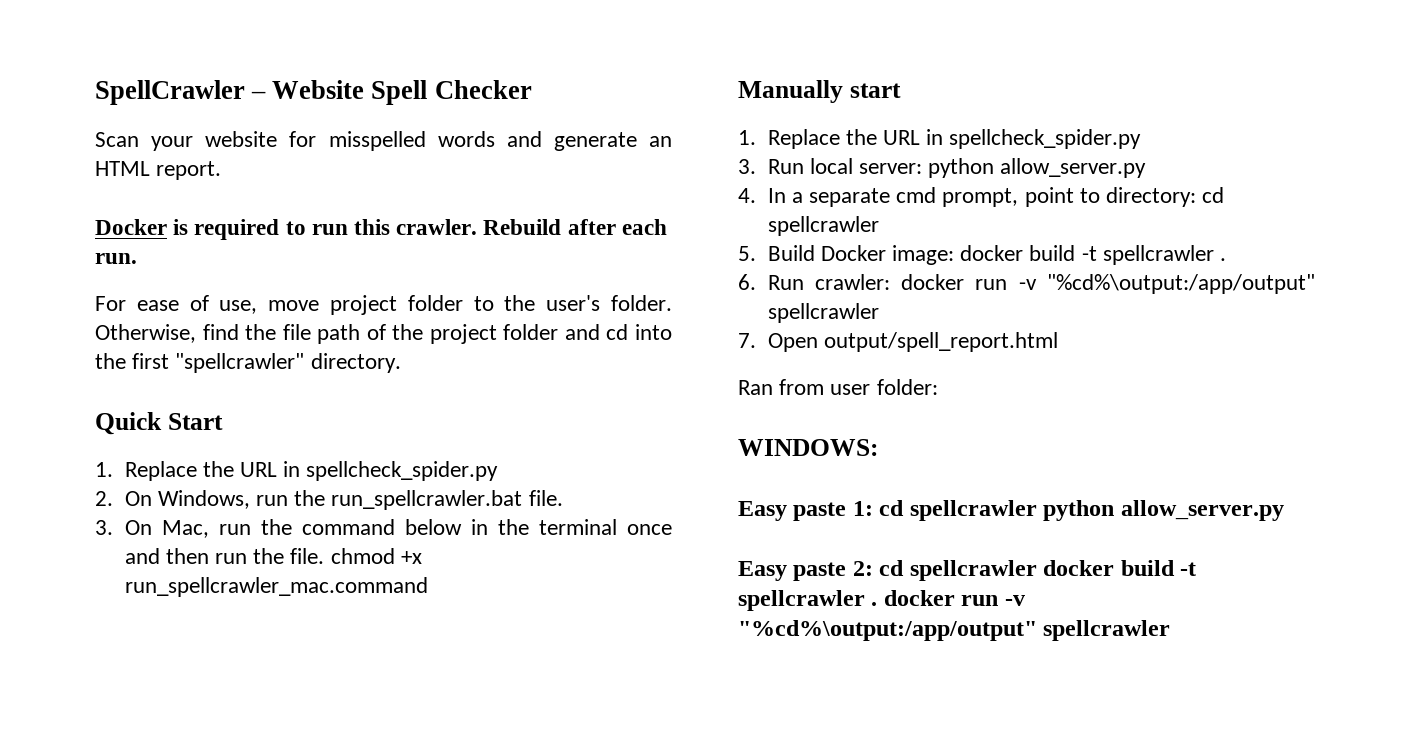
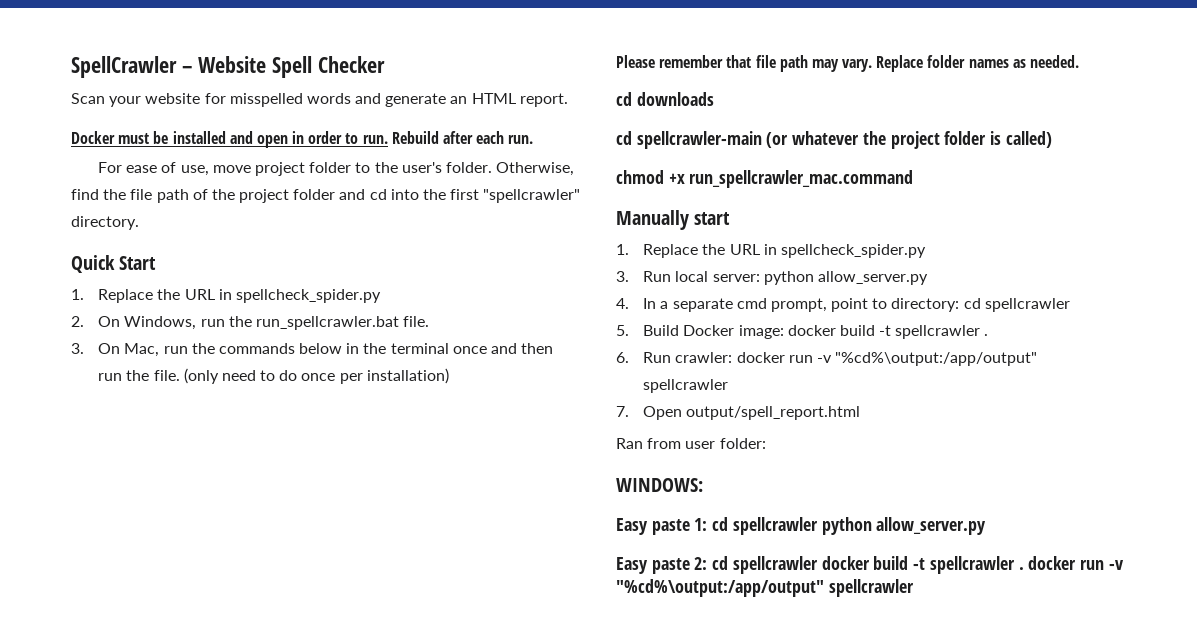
- Docker is required to run this crawler.
+ Docker must be installed and open in order to run.
- 3. On Mac, run the command below in the terminal once and then run the file. chmod +x run_spellcrawler_mac.command
+ 3. On Mac, run the commands below in the terminal once and then run the file. (only need to do once per installation)
+ Please remember that file path may vary. Replace folder names as needed.
+ cd downloads
+ cd spellcrawler-main (or whatever the project folder is called)
+ chmod +x run_spellcrawler_mac.command

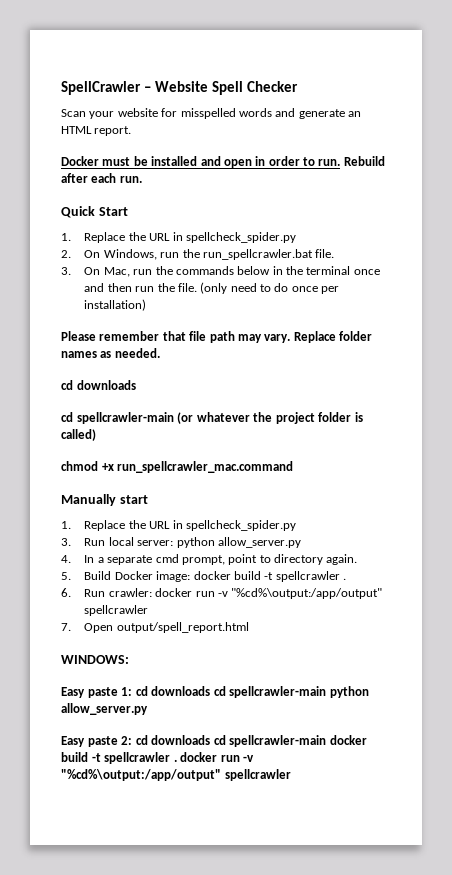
- For ease of use, move project folder to the user's folder. Otherwise, find the file path of the project folder and cd into the first "spellcrawler" directory.
- 4. In a separate cmd prompt, point to directory: cd spellcrawler
+ 4. In a separate cmd prompt, point to directory again.
- Ran from user folder:
- Easy paste 1: cd spellcrawler python allow_server.py
+ Easy paste 1: cd downloads cd spellcrawler-main python allow_server.py
- Easy paste 2: cd spellcrawler docker build -t spellcrawler . docker run -v "%cd%\output:/app/output" spellcrawler
+ Easy paste 2: cd downloads cd spellcrawler-main docker build -t spellcrawler . docker run -v "%cd%\output:/app/output" spellcrawler

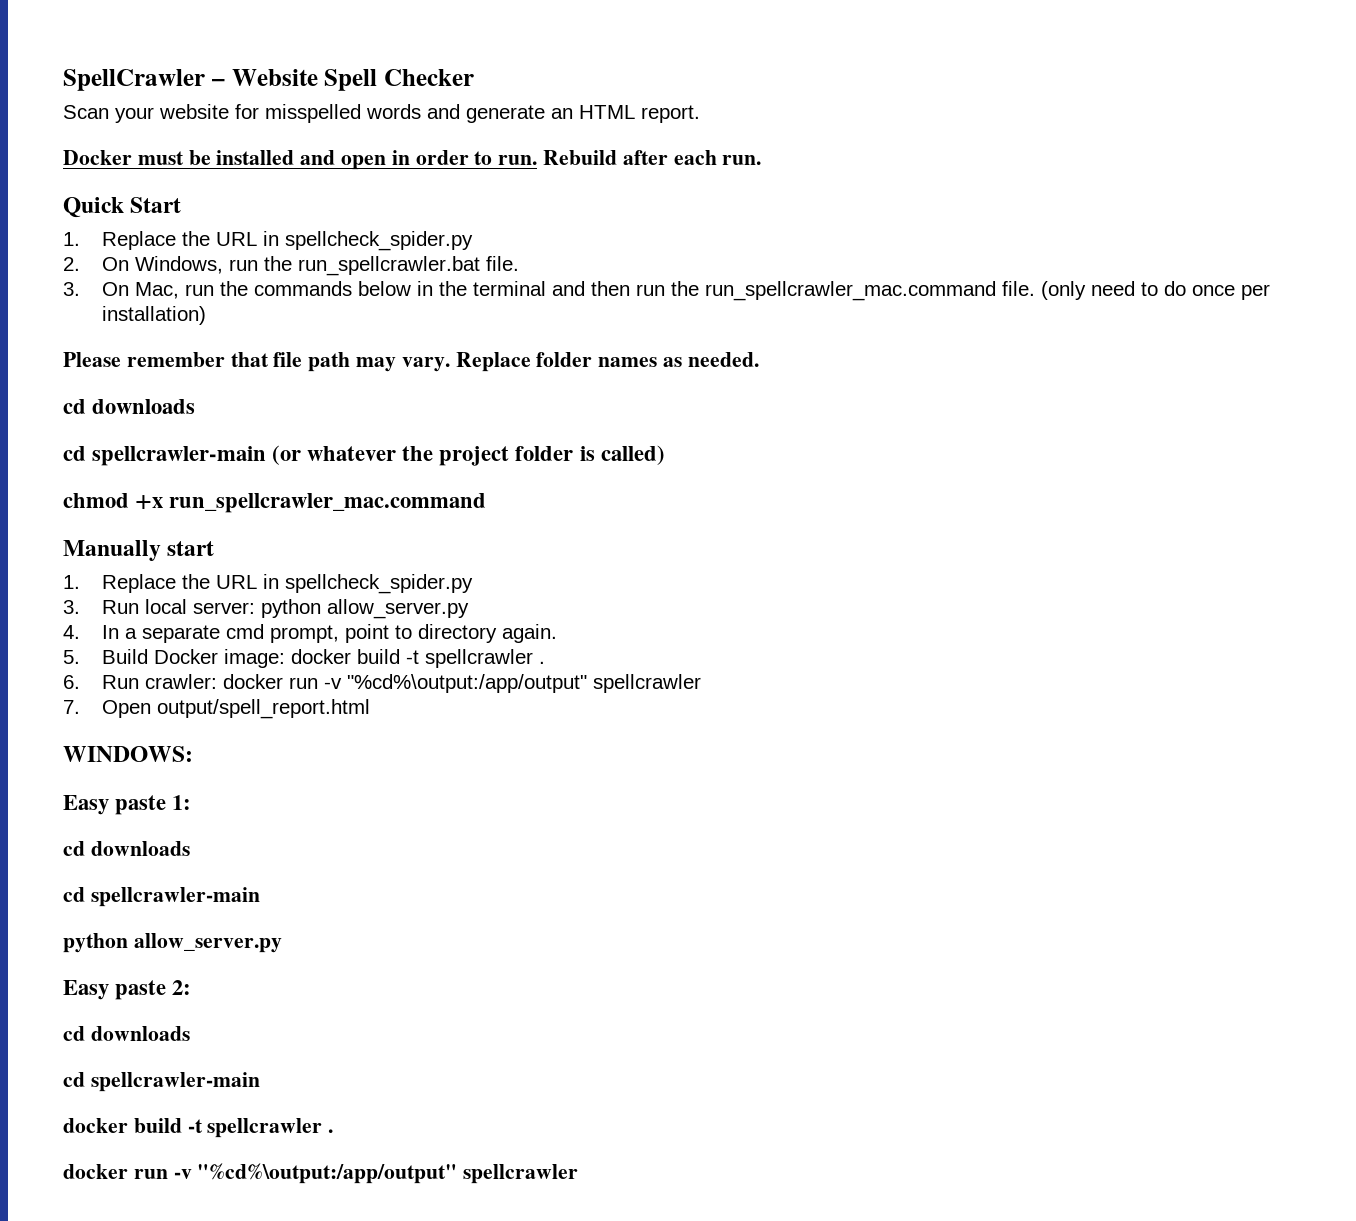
- 3. On Mac, run the commands below in the terminal once and then run the file.
+ 3. On Mac, run the commands below in the terminal and then run the run_spellcrawler_mac.command file.
- Easy paste 1: cd downloads cd spellcrawler-main python allow_server.py
+ Easy paste 1:
+ cd downloads
+ cd spellcrawler-main
+ python allow_server.py
- Easy paste 2: cd downloads cd spellcrawler-main docker build -t spellcrawler . docker run -v "%cd%\output:/app/output" spellcrawler
+ Easy paste 2:
+ cd downloads
+ cd spellcrawler-main
+ docker build -t spellcrawler .
+ docker run -v "%cd%\output:/app/output" spellcrawler

